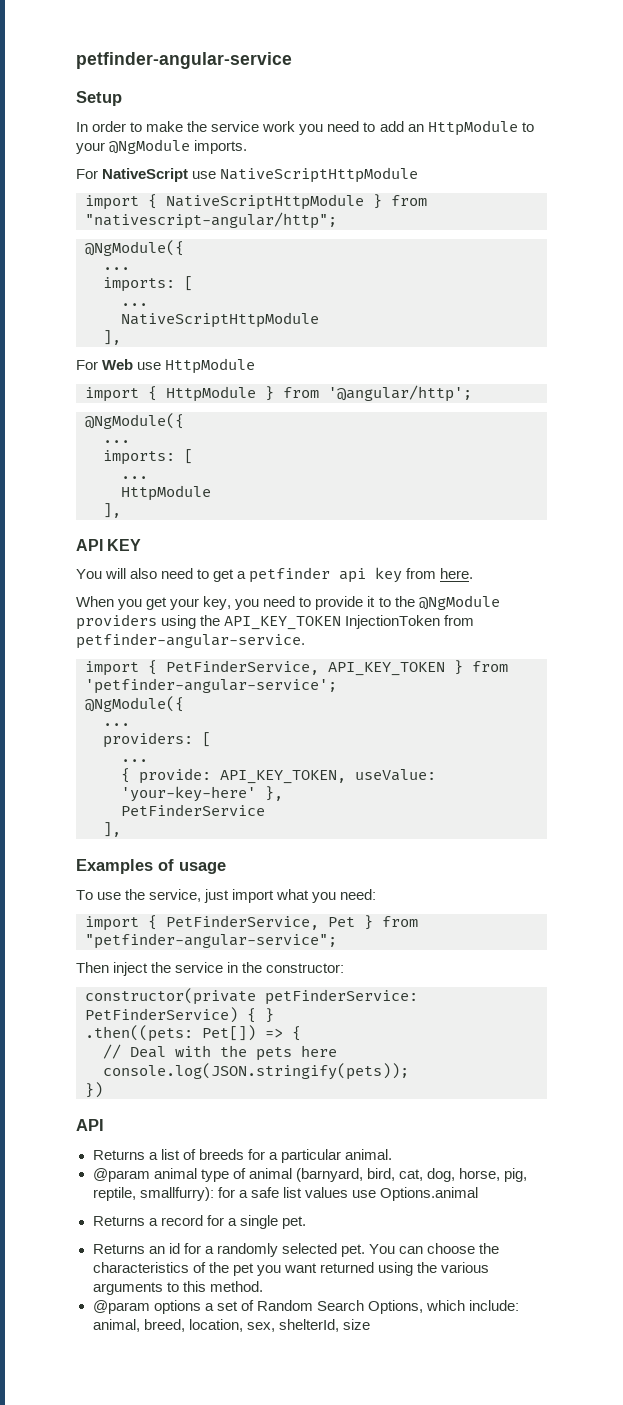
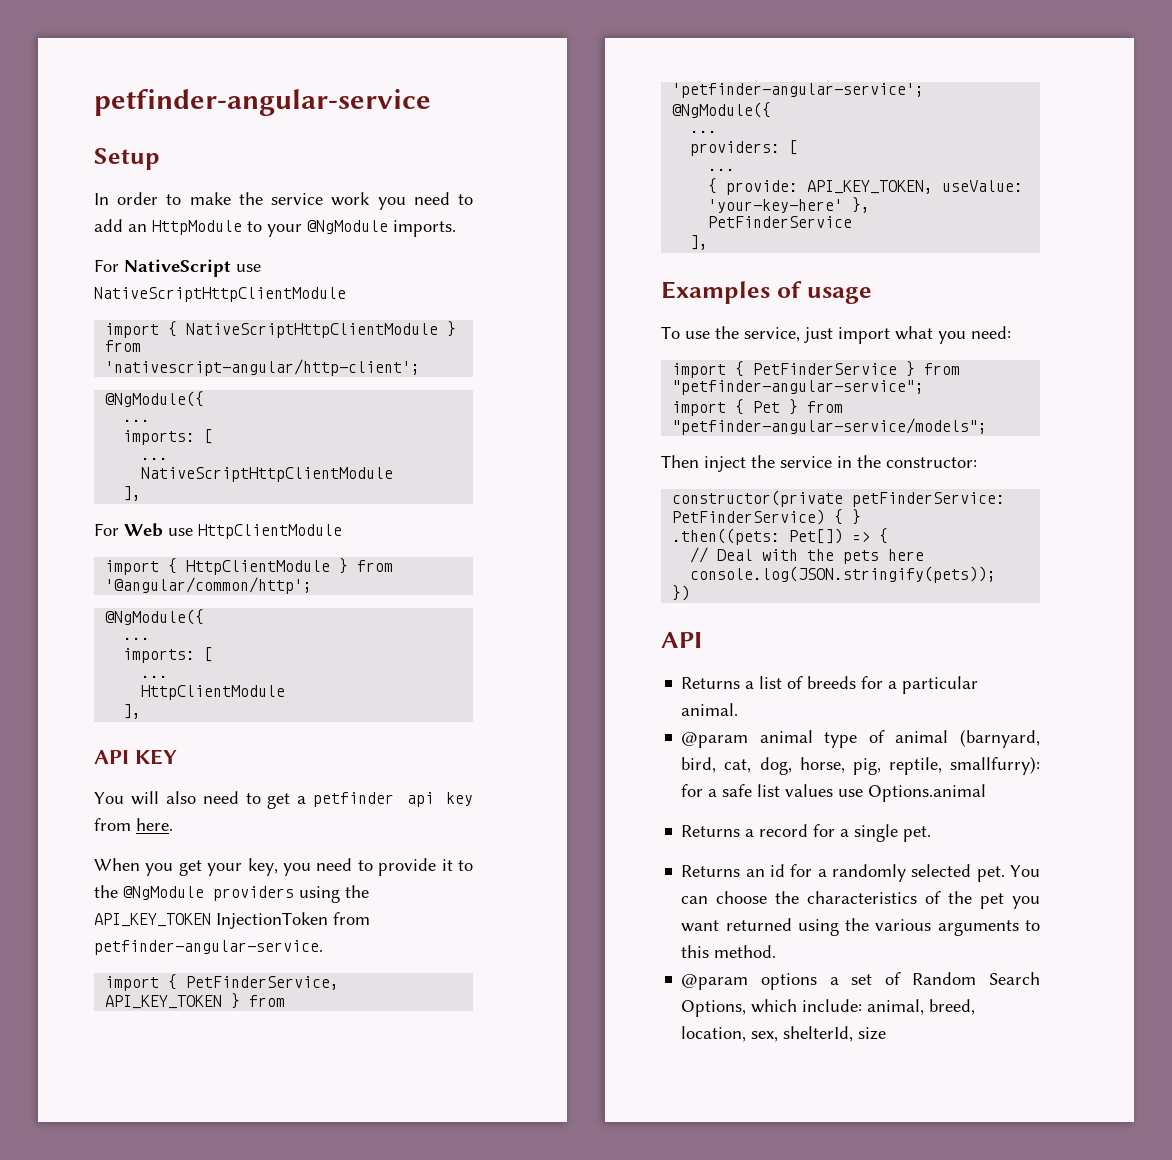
- For NativeScript use NativeScriptHttpModule
- import { NativeScriptHttpModule } from "nativescript-angular/http";
+ For NativeScript use NativeScriptHttpClientModule
+ import { NativeScriptHttpClientModule } from 'nativescript-angular/http-client';
  @NgModule({
  ...
  imports: [
  ...
- NativeScriptHttpModule
+ NativeScriptHttpClientModule
- For Web use HttpModule
- import { HttpModule } from '@angular/http';
+ For Web use HttpClientModule
+ import { HttpClientModule } from '@angular/common/http';
  @NgModule({
  ...
  imports: [
  ...
- HttpModule
+ HttpClientModule
- import { PetFinderService, Pet } from "petfinder-angular-service";
+ import { PetFinderService } from "petfinder-angular-service";
+ import { Pet } from "petfinder-angular-service/models";

